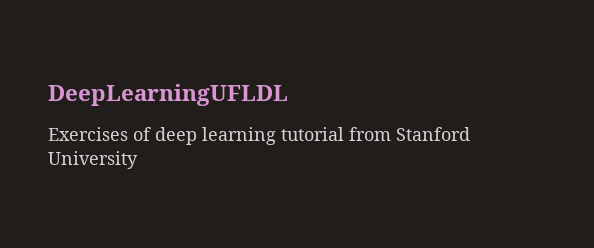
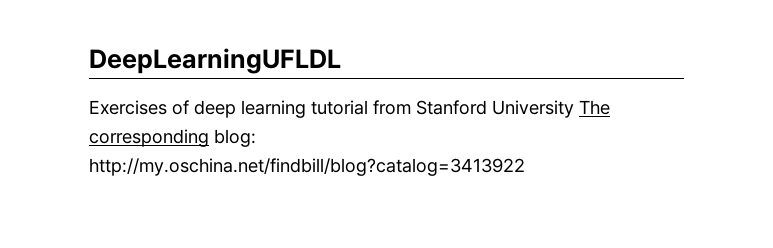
- Exercises of deep learning tutorial from Stanford University
+ Exercises of deep learning tutorial from Stanford University The corresponding blog: http://my.oschina.net/findbill/blog?catalog=3413922

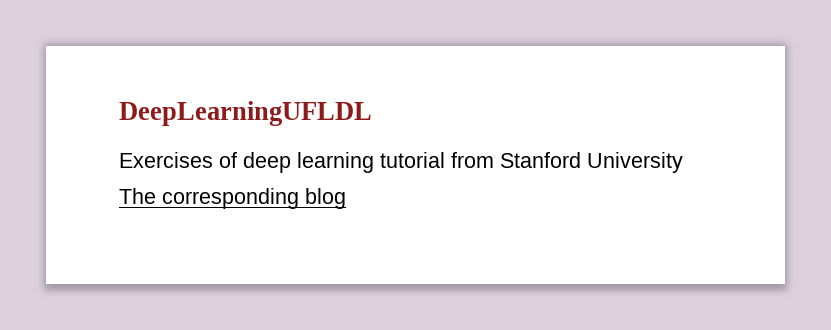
- Exercises of deep learning tutorial from Stanford University The corresponding blog: http://my.oschina.net/findbill/blog?catalog=3413922
+ Exercises of deep learning tutorial from Stanford University
+ The corresponding blog

